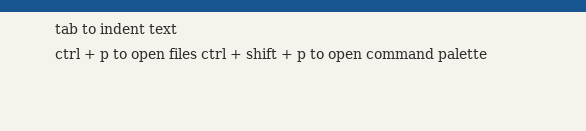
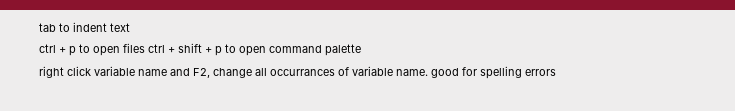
+ right click variable name and F2, change all occurrances of variable name. good for spelling errors

